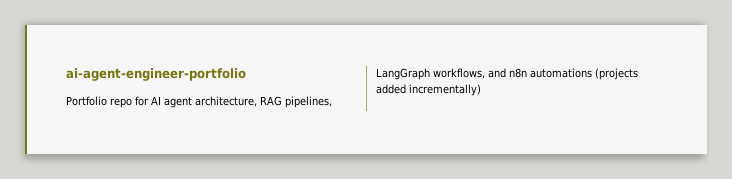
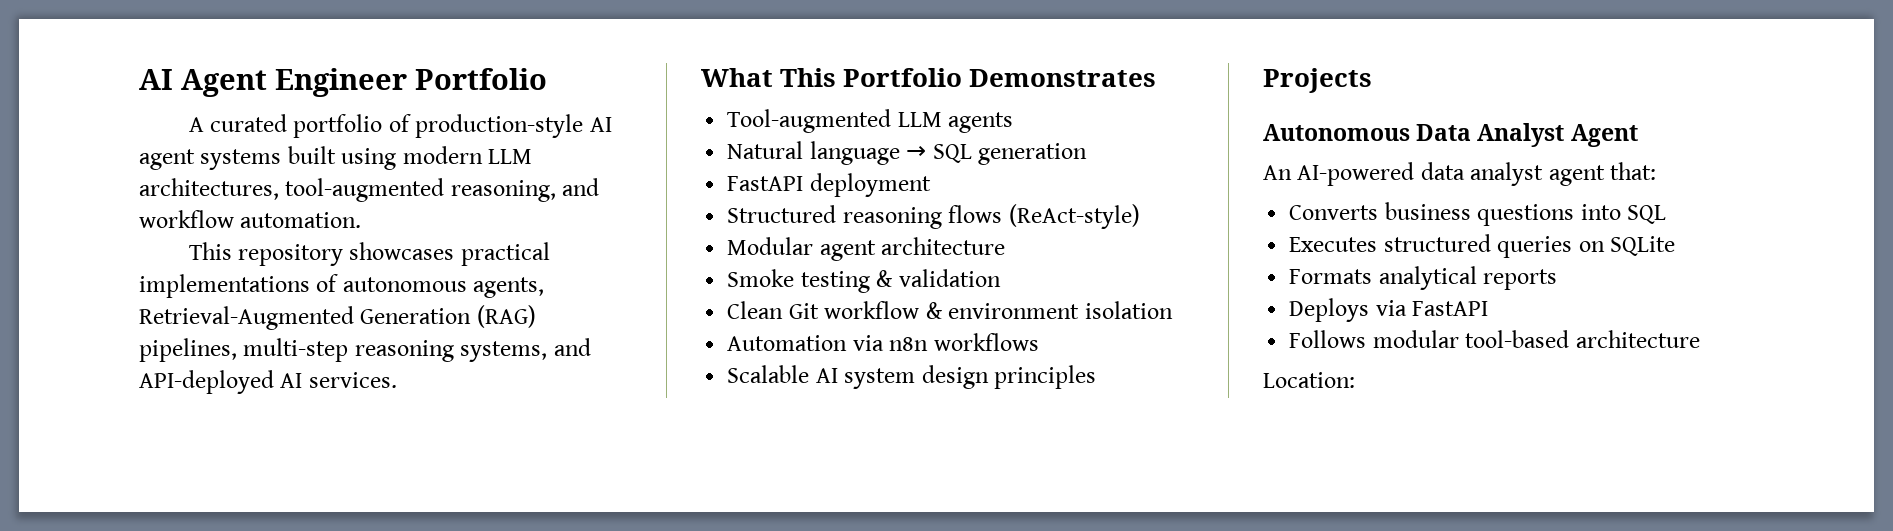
- ai-agent-engineer-portfolio
- Portfolio repo for AI agent architecture, RAG pipelines, LangGraph workflows, and n8n automations (projects added incrementally)
+ AI Agent Engineer Portfolio
+ A curated portfolio of production-style AI agent systems built using modern LLM architectures, tool-augmented reasoning, and workflow automation.
+ This repository showcases practical implementations of autonomous agents, Retrieval-Augmented Generation (RAG) pipelines, multi-step reasoning systems, and API-deployed AI services.
+ What This Portfolio Demonstrates
+ Tool-augmented LLM agents
+ Natural language → SQL generation
+ FastAPI deployment
+ Structured reasoning flows (ReAct-style)
+ Modular agent architecture
+ Smoke testing & validation
+ Clean Git workflow & environment isolation
+ Automation via n8n workflows
+ Scalable AI system design principles
+ Projects
+ Autonomous Data Analyst Agent
+ An AI-powered data analyst agent that:
+ Converts business questions into SQL
+ Executes structured queries on SQLite
+ Formats analytical reports
+ Deploys via FastAPI
+ Follows modular tool-based architecture
+ Location:

